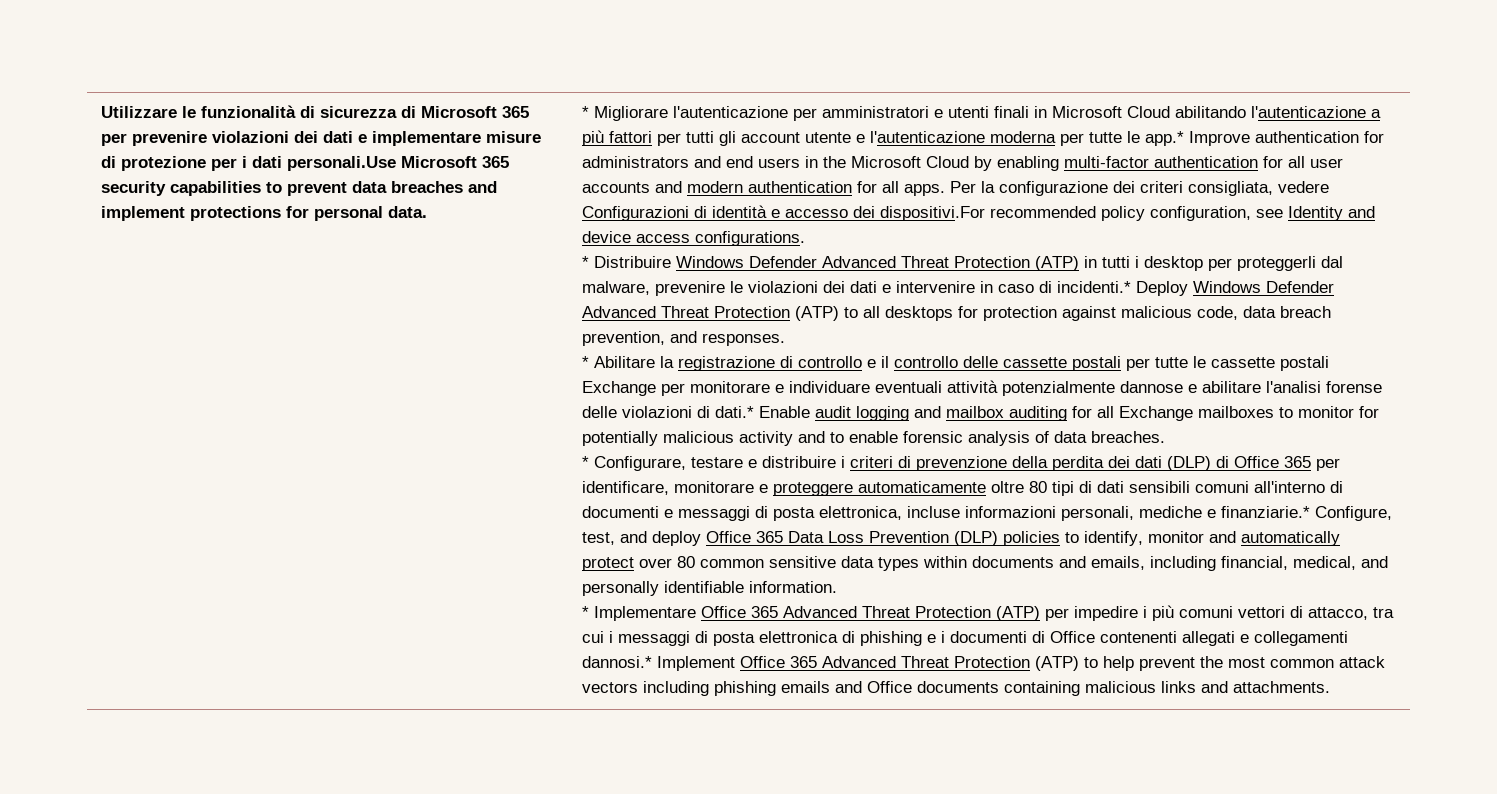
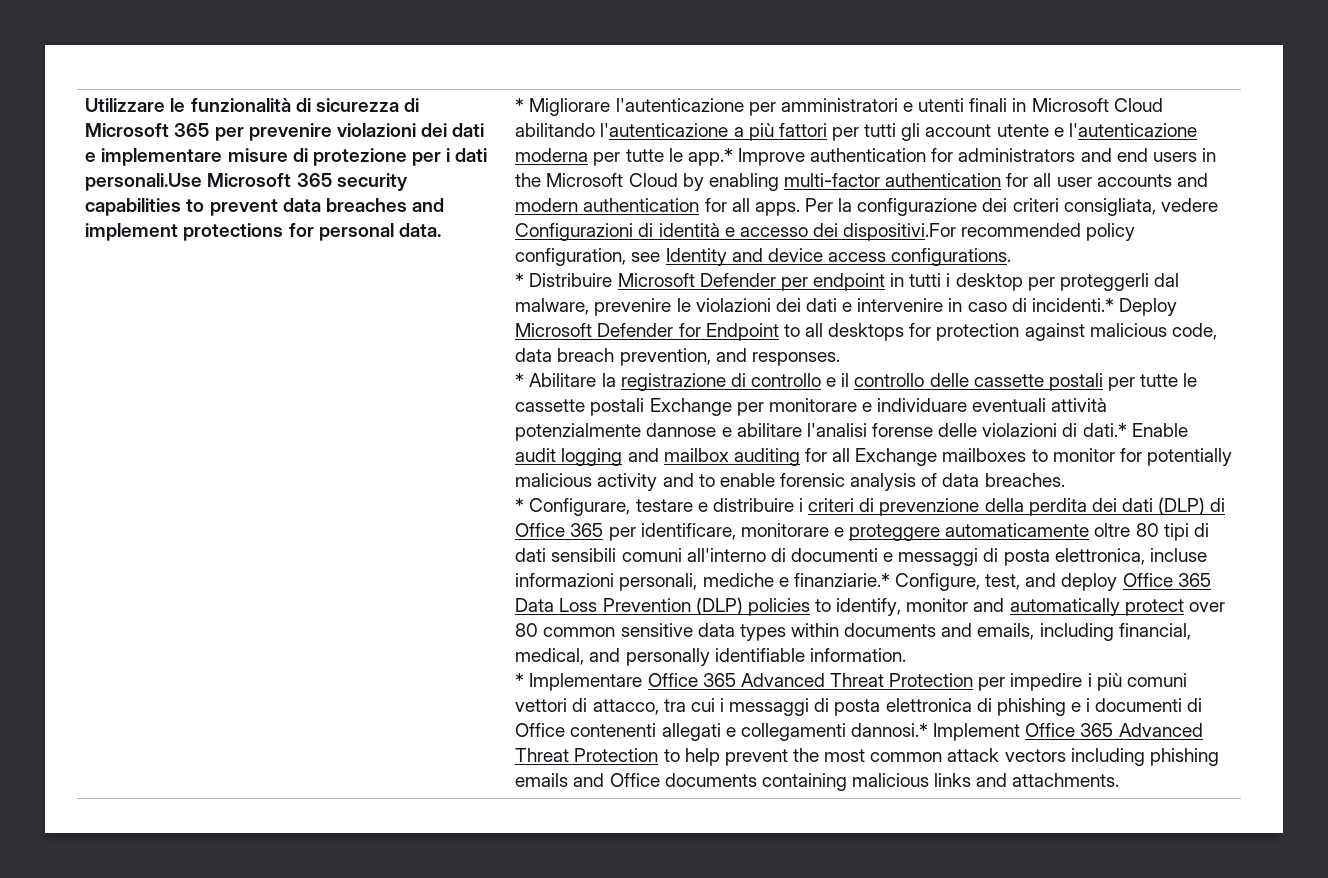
- * Distribuire Windows Defender Advanced Threat Protection (ATP) in tutti i desktop per proteggerli dal malware, prevenire le violazioni dei dati e intervenire in caso di incidenti.* Deploy Windows Defender Advanced Threat Protection (ATP) to all desktops for protection against malicious code, data breach prevention, and responses.
+ * Distribuire Microsoft Defender per endpoint in tutti i desktop per proteggerli dal malware, prevenire le violazioni dei dati e intervenire in caso di incidenti.* Deploy Microsoft Defender for Endpoint to all desktops for protection against malicious code, data breach prevention, and responses.
- * Implementare Office 365 Advanced Threat Protection (ATP) per impedire i più comuni vettori di attacco, tra cui i messaggi di posta elettronica di phishing e i documenti di Office contenenti allegati e collegamenti dannosi.* Implement Office 365 Advanced Threat Protection (ATP) to help prevent the most common attack vectors including phishing emails and Office documents containing malicious links and attachments.
+ * Implementare Office 365 Advanced Threat Protection per impedire i più comuni vettori di attacco, tra cui i messaggi di posta elettronica di phishing e i documenti di Office contenenti allegati e collegamenti dannosi.* Implement Office 365 Advanced Threat Protection to help prevent the most common attack vectors including phishing emails and Office documents containing malicious links and attachments.

